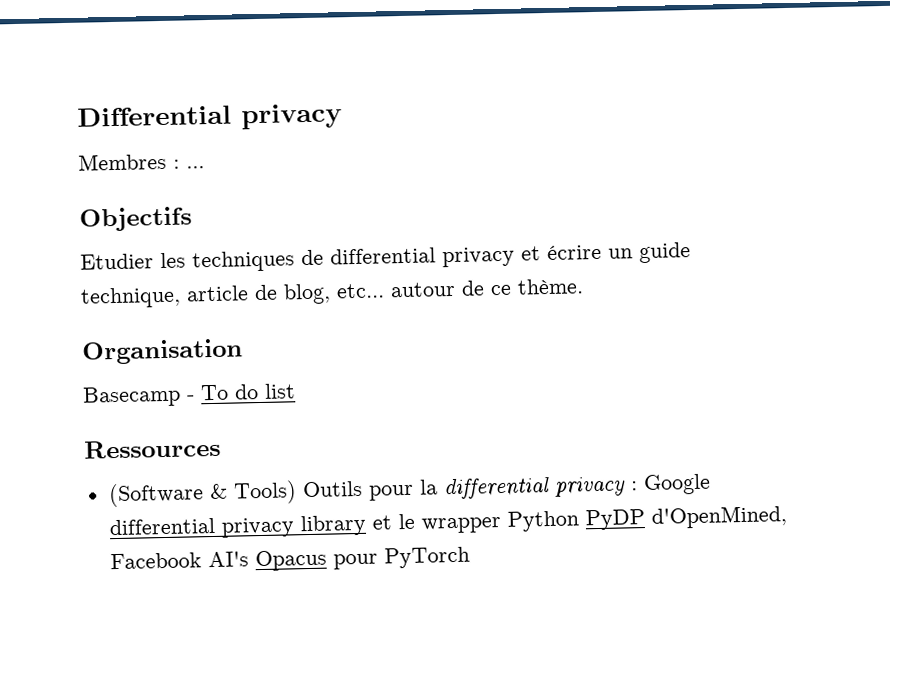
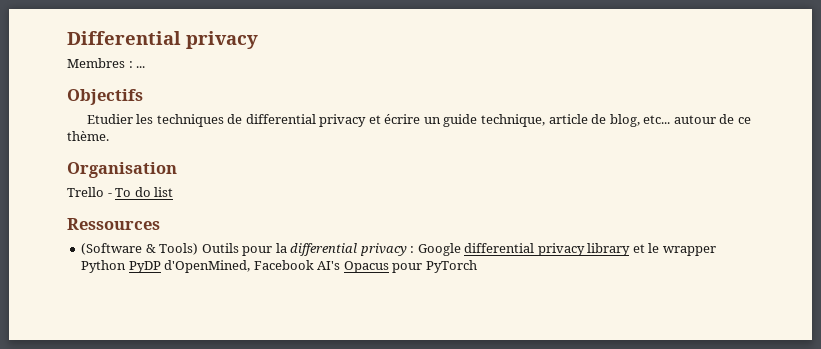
- Basecamp - To do list
+ Trello - To do list

